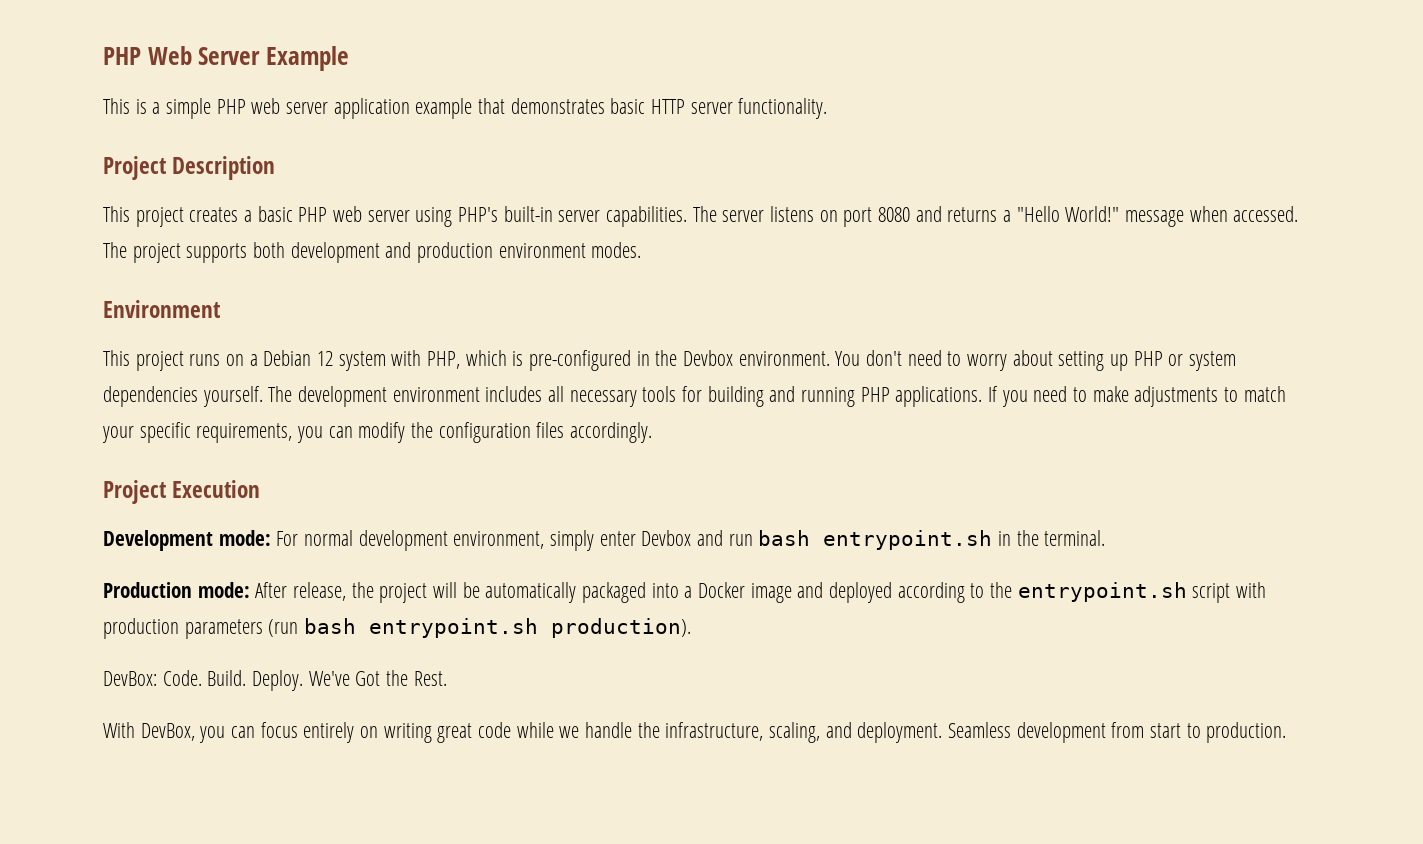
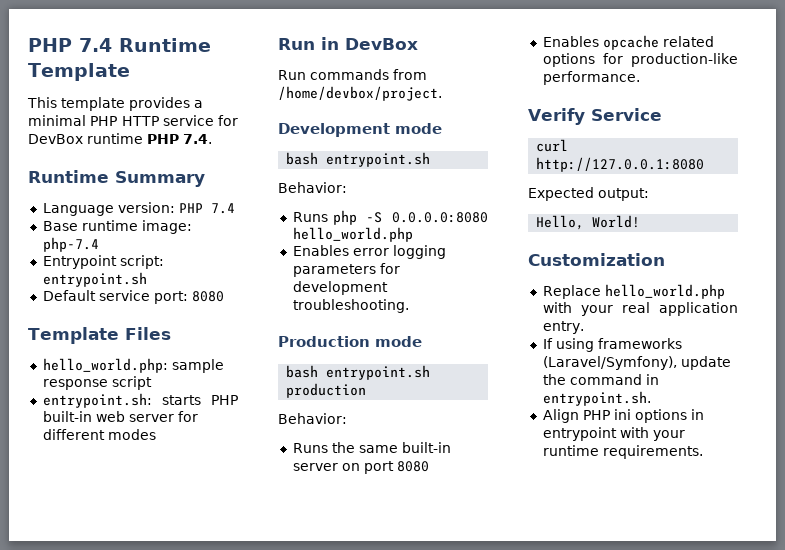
- PHP Web Server Example
- This is a simple PHP web server application example that demonstrates basic HTTP server functionality.
- Project Description
- This project creates a basic PHP web server using PHP's built-in server capabilities. The server listens on port 8080 and returns a "Hello World!" message when accessed. The project supports both development and production environment modes.
- Environment
- This project runs on a Debian 12 system with PHP, which is pre-configured in the Devbox environment. You don't need to worry about setting up PHP or system dependencies yourself. The development environment includes all necessary tools for building and running PHP applications. If you need to make adjustments to match your specific requirements, you can modify the configuration files accordingly.
- Project Execution
- Development mode: For normal development environment, simply enter Devbox and run bash entrypoint.sh in the terminal.
- Production mode: After release, the project will be automatically packaged into a Docker image and deployed according to the entrypoint.sh script with production parameters (run bash entrypoint.sh production).
- DevBox: Code. Build. Deploy. We've Got the Rest.
- With DevBox, you can focus entirely on writing great code while we handle the infrastructure, scaling, and deployment. Seamless development from start to production.
+ PHP 7.4 Runtime Template
+ This template provides a minimal PHP HTTP service for DevBox runtime PHP 7.4.
+ Runtime Summary
+ Language version: PHP 7.4
+ Base runtime image: php-7.4
+ Entrypoint script: entrypoint.sh
+ Default service port: 8080
+ Template Files
+ hello_world.php: sample response script
+ entrypoint.sh: starts PHP built-in web server for different modes
+ Run in DevBox
+ Run commands from /home/devbox/project.
+ Development mode
+ bash entrypoint.sh
+ Behavior:
+ Runs php -S 0.0.0.0:8080 hello_world.php
+ Enables error logging parameters for development troubleshooting.
+ Production mode
+ bash entrypoint.sh production
+ Behavior:
+ Runs the same built-in server on port 8080
+ Enables opcache related options for production-like performance.
+ Verify Service
+ curl http://127.0.0.1:8080
+ Expected output:
+ Hello, World!
+ Customization
+ Replace hello_world.php with your real application entry.
+ If using frameworks (Laravel/Symfony), update the command in entrypoint.sh.
+ Align PHP ini options in entrypoint with your runtime requirements.

